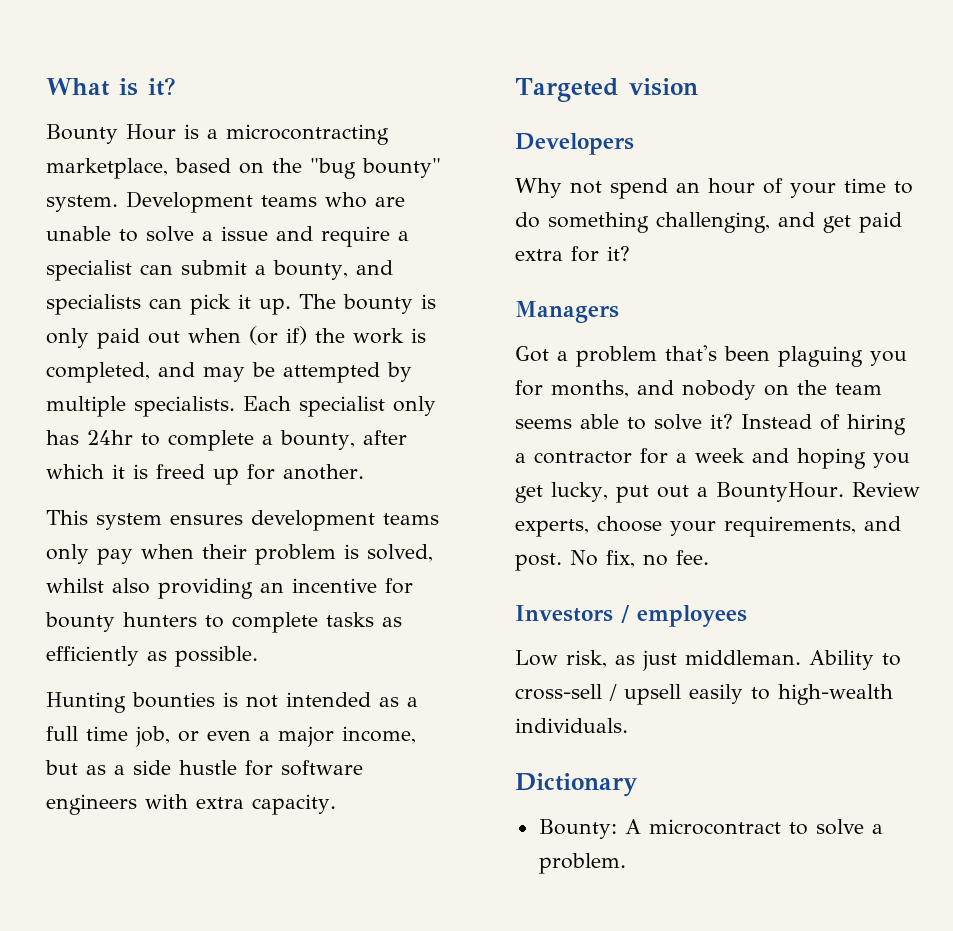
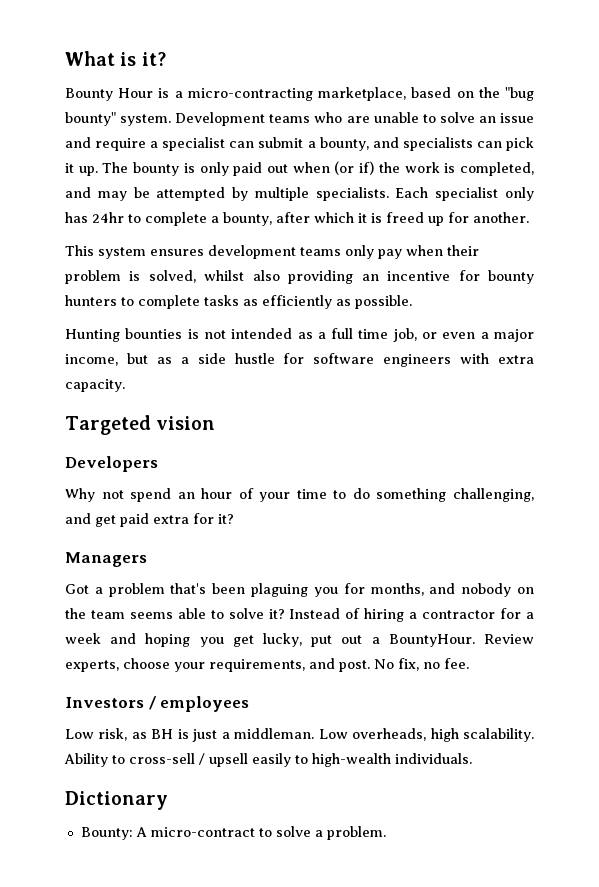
- Bounty Hour is a microcontracting marketplace, based on the "bug bounty" system.
+ Bounty Hour is a micro-contracting marketplace, based on the "bug bounty" system.
- Development teams who are unable to solve a issue and require a specialist can submit a bounty, and specialists can pick it up.
+ Development teams who are unable to solve an issue and require a specialist can submit a bounty, and specialists can pick it up.
- Low risk, as just middleman.
+ Low risk, as BH is just a middleman. Low overheads, high scalability.
- Bounty: A microcontract to solve a problem.
+ Bounty: A micro-contract to solve a problem.

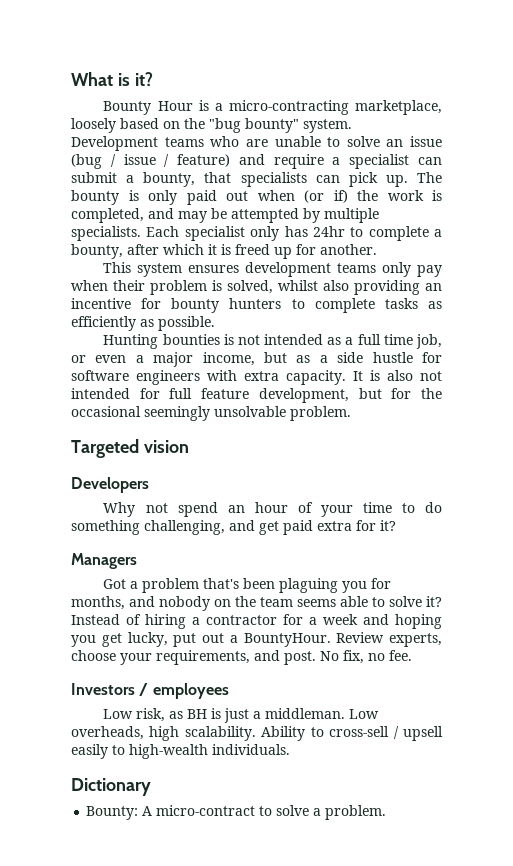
- Bounty Hour is a micro-contracting marketplace, based on the "bug bounty" system.
+ Bounty Hour is a micro-contracting marketplace, loosely based on the "bug bounty" system.
- Development teams who are unable to solve an issue and require a specialist can submit a bounty, and specialists can pick it up.
+ Development teams who are unable to solve an issue (bug / issue / feature) and require a specialist can submit a bounty, that specialists can pick up.
+ It is also not intended for full feature development, but for the occasional seemingly unsolvable problem.

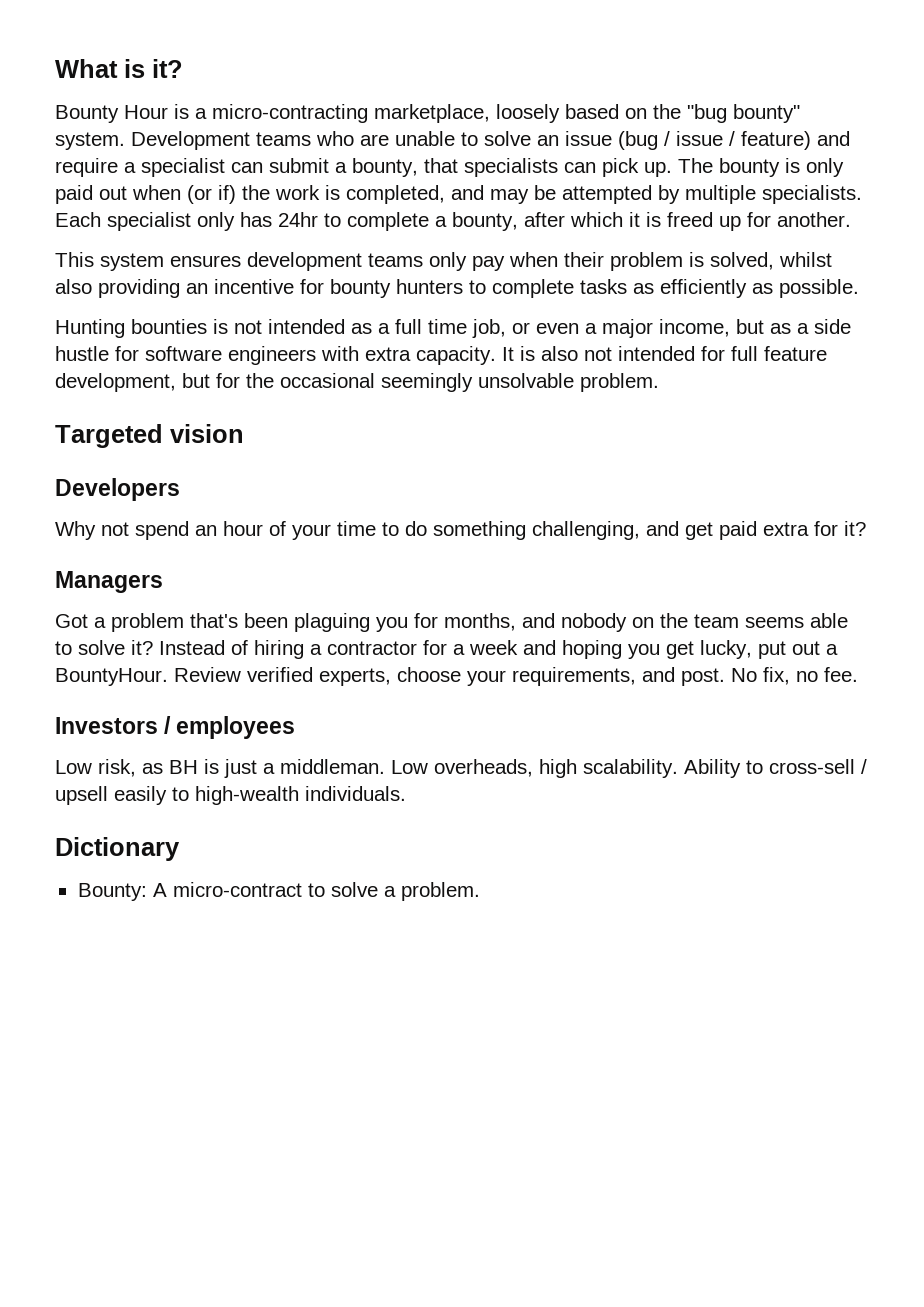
- Review experts, choose your requirements, and post.
+ Review verified experts, choose your requirements, and post.

